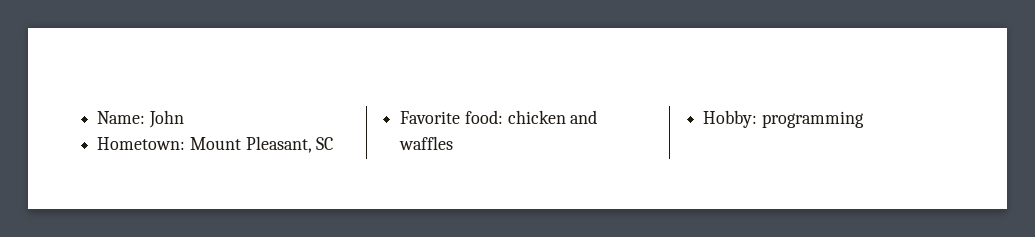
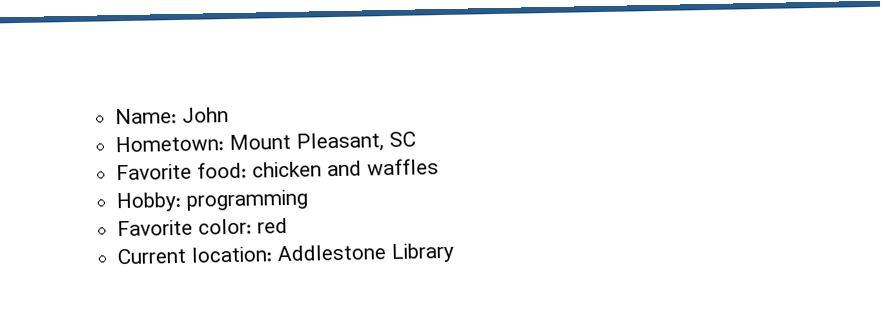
+ Favorite color: red
+ Current location: Addlestone Library

